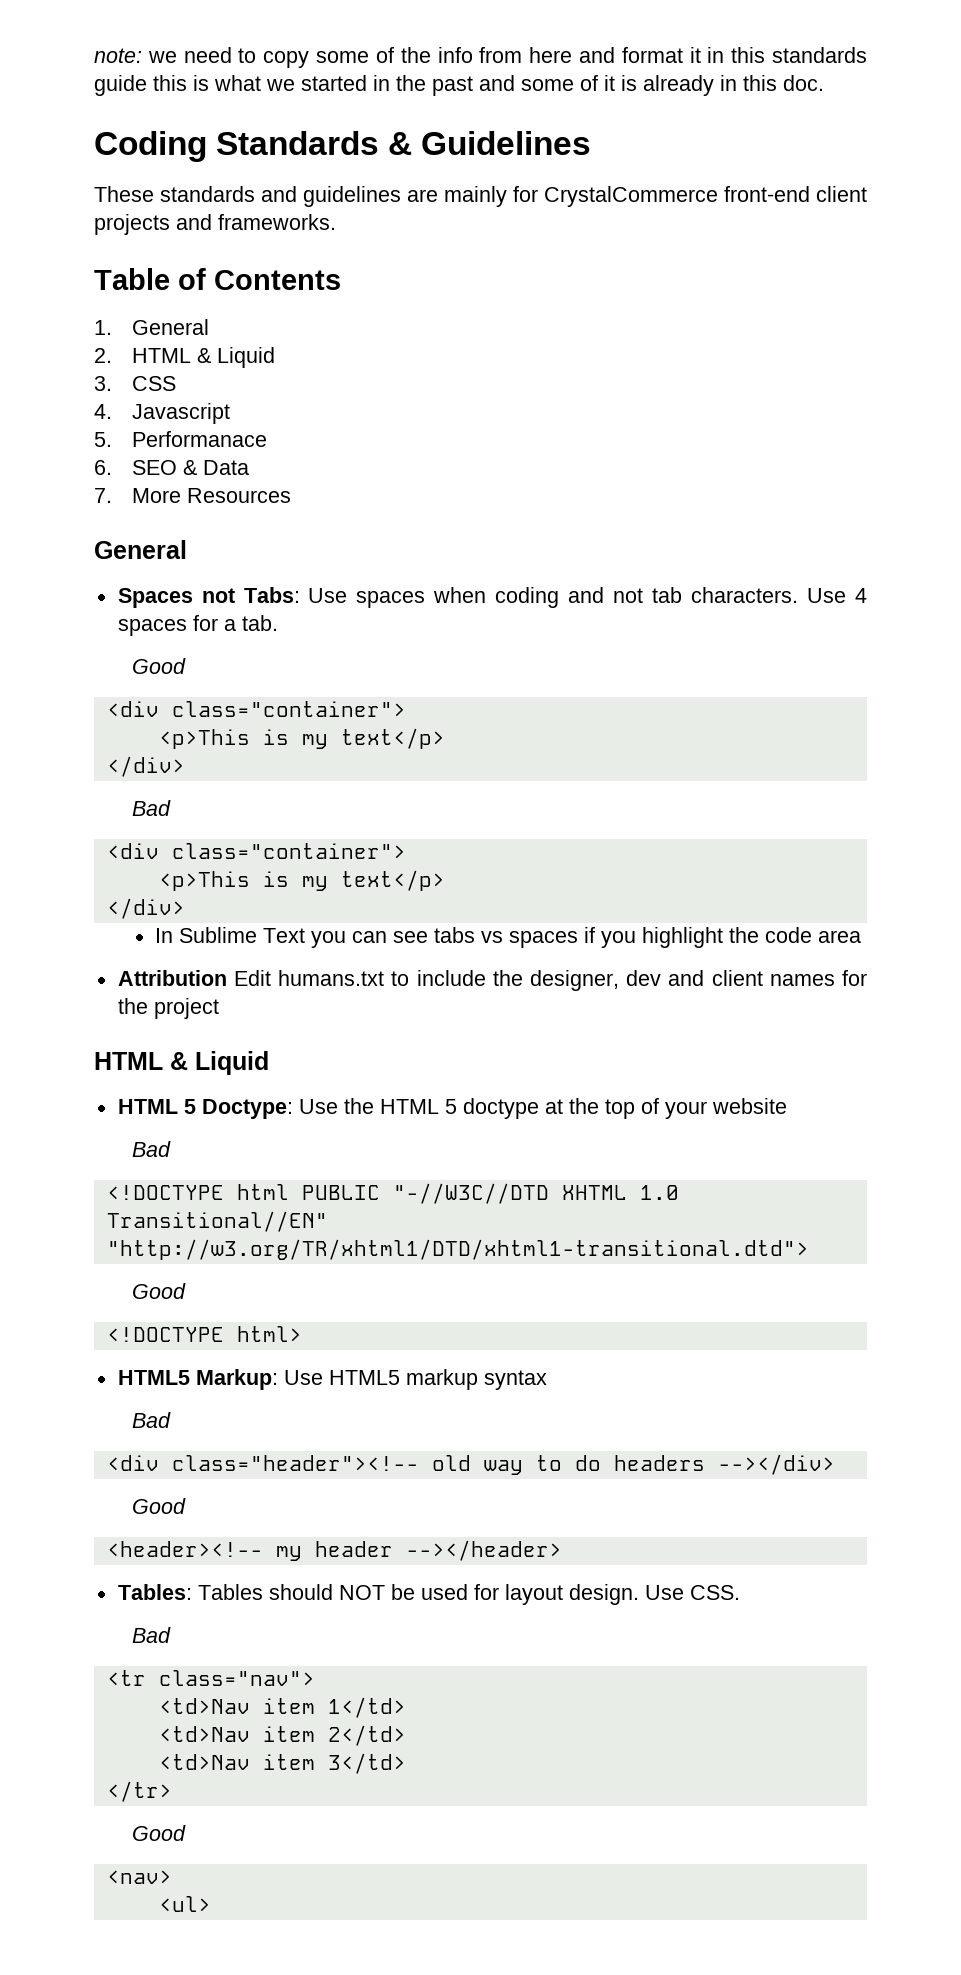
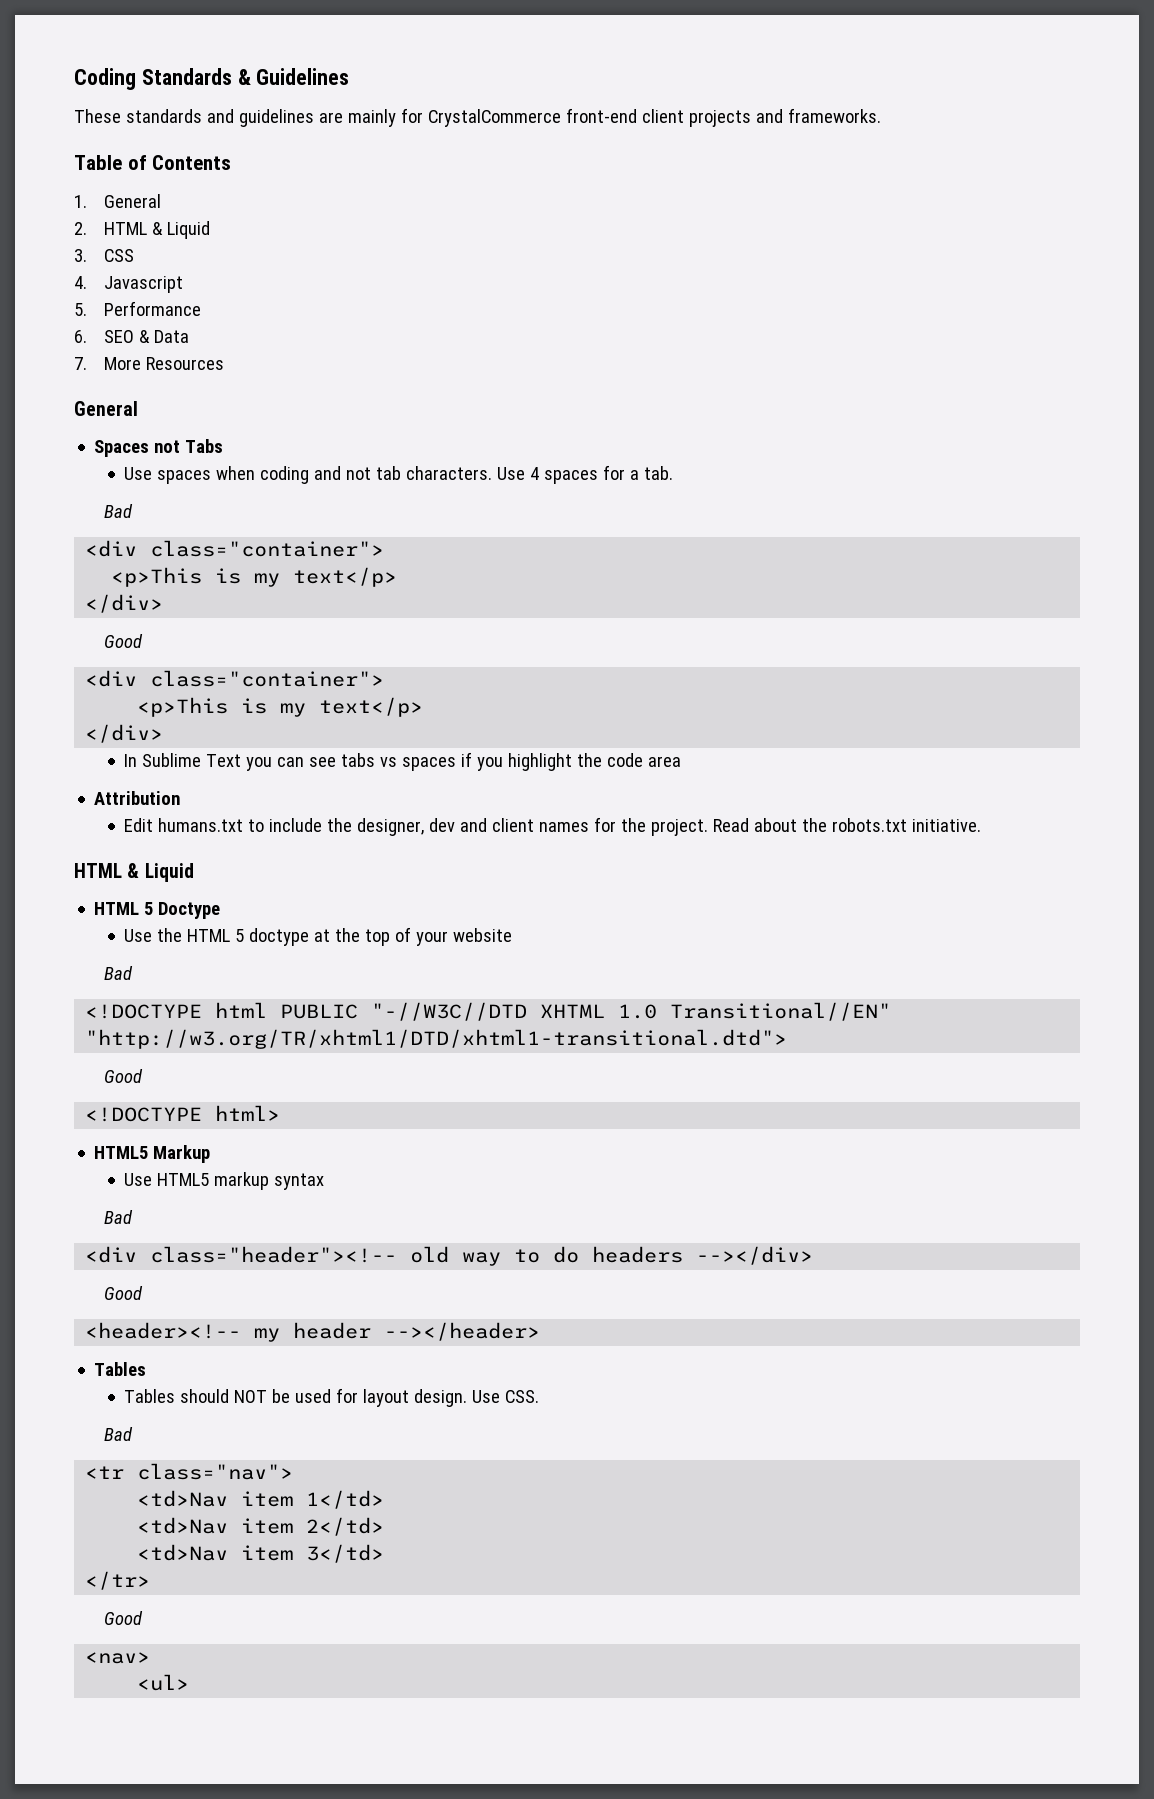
- note: we need to copy some of the info from here and format it in this standards guide this is what we started in the past and some of it is already in this doc.
- 5. Performanace
+ 5. Performance
- Spaces not Tabs: Use spaces when coding and not tab characters.
+ Spaces not Tabs
+ Use spaces when coding and not tab characters.
  Use 4 spaces for a tab.
- Good
+ Bad
  <div class="container">
  <p>This is my text</p>
  </div>
- Bad
+ Good
- Attribution Edit humans.txt to include the designer, dev and client names for the project
+ Attribution
+ Edit humans.txt to include the designer, dev and client names for the project. Read about the robots.txt initiative.
- HTML 5 Doctype: Use the HTML 5 doctype at the top of your website
+ HTML 5 Doctype
+ Use the HTML 5 doctype at the top of your website
- HTML5 Markup: Use HTML5 markup syntax
+ HTML5 Markup
+ Use HTML5 markup syntax
  <header><!-- my header --></header>
- Tables: Tables should NOT be used for layout design.
+ Tables
+ Tables should NOT be used for layout design.

